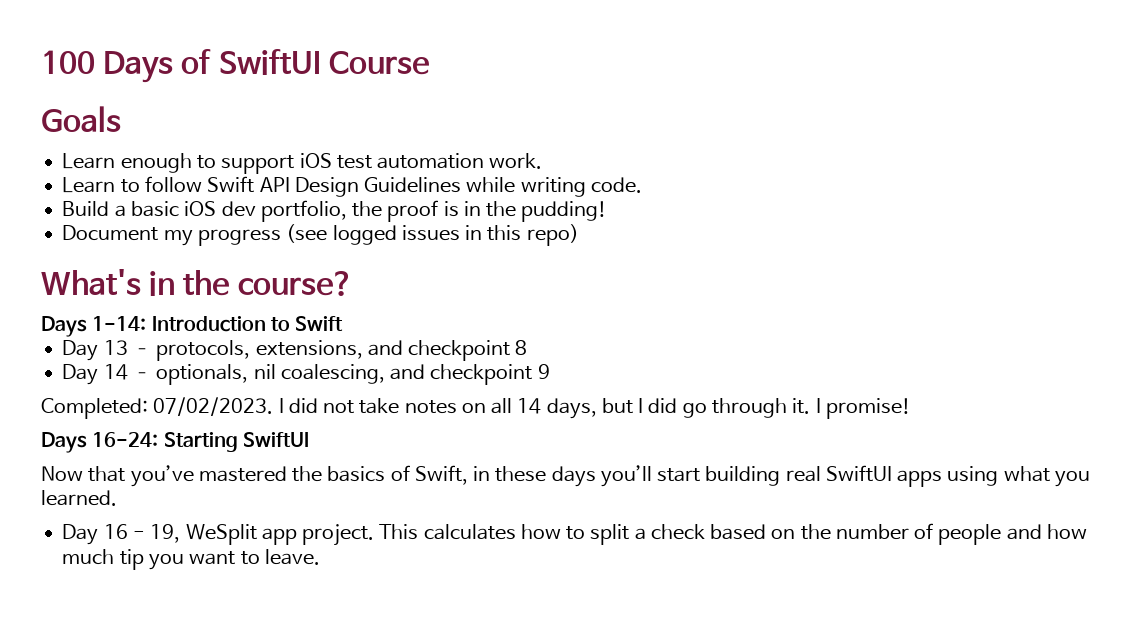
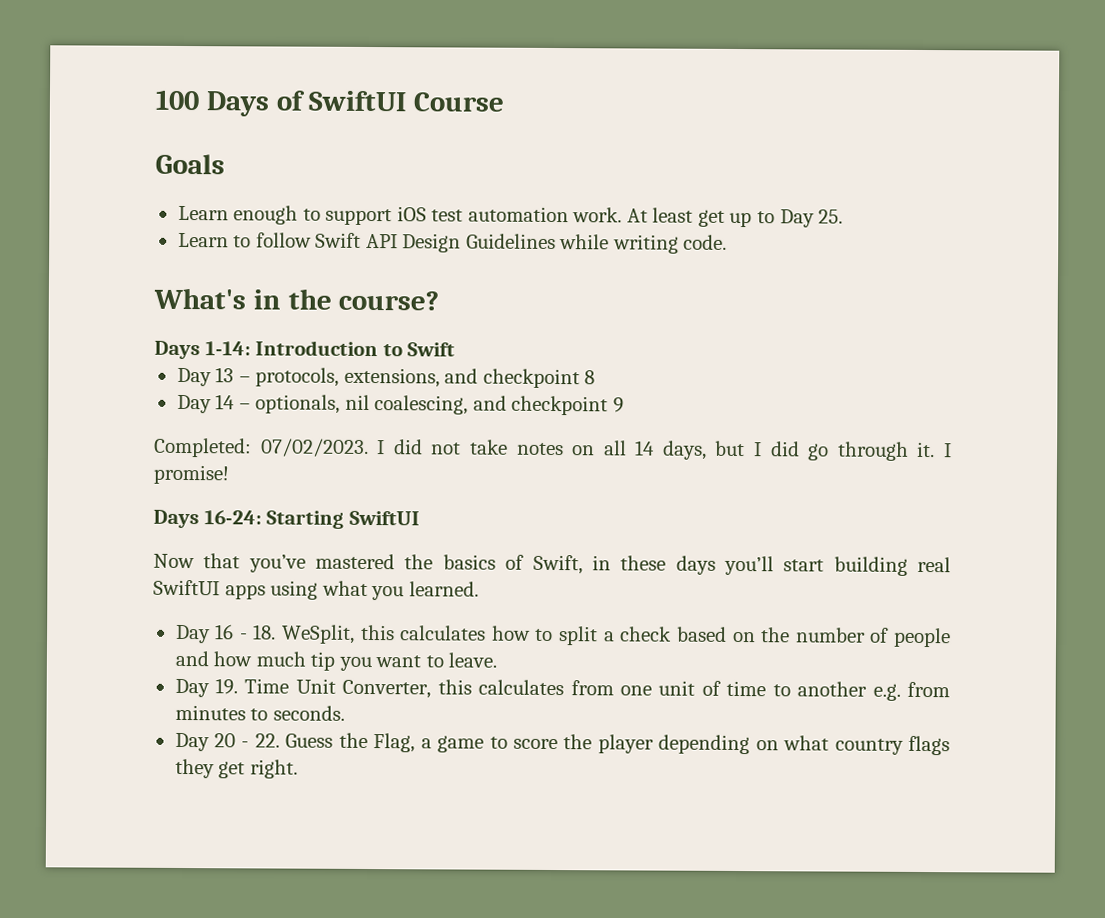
+ At least get up to Day 25.
- Build a basic iOS dev portfolio, the proof is in the pudding!
- Document my progress (see logged issues in this repo)
- Day 16 - 19, WeSplit app project. This calculates how to split a check based on the number of people and how much tip you want to leave.
+ Day 16 - 18. WeSplit, this calculates how to split a check based on the number of people and how much tip you want to leave.
+ Day 19. Time Unit Converter, this calculates from one unit of time to another e.g. from minutes to seconds.
+ Day 20 - 22. Guess the Flag, a game to score the player depending on what country flags they get right.

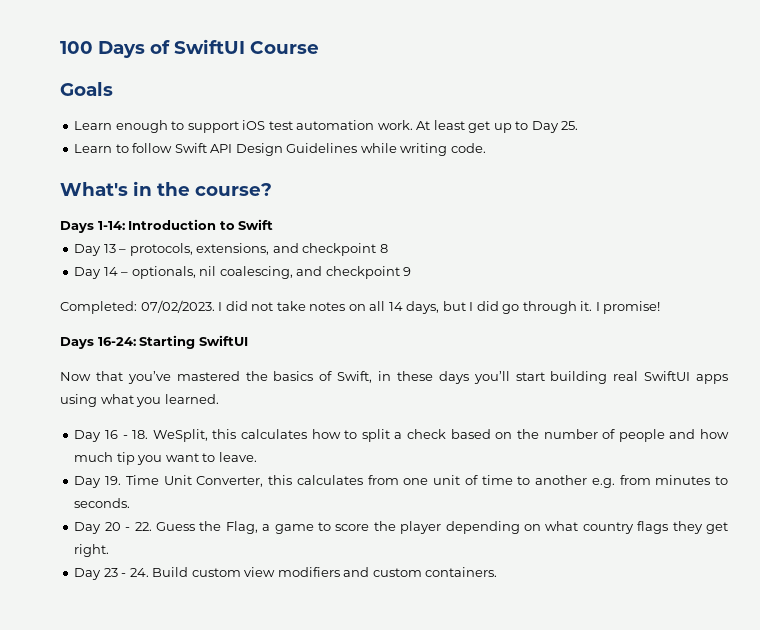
+ Day 23 - 24. Build custom view modifiers and custom containers.

